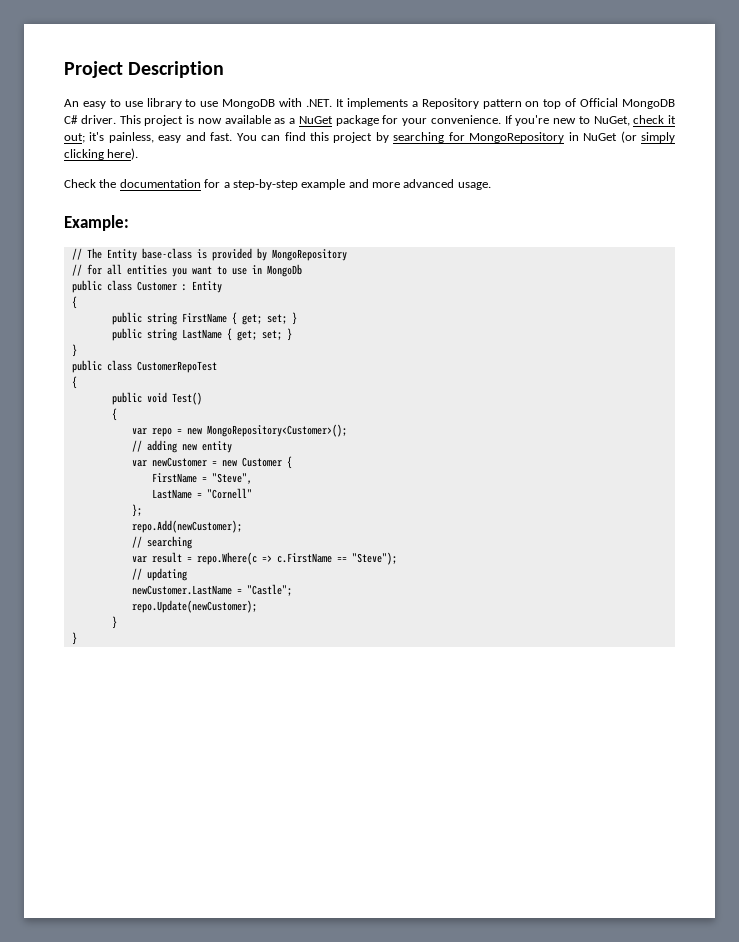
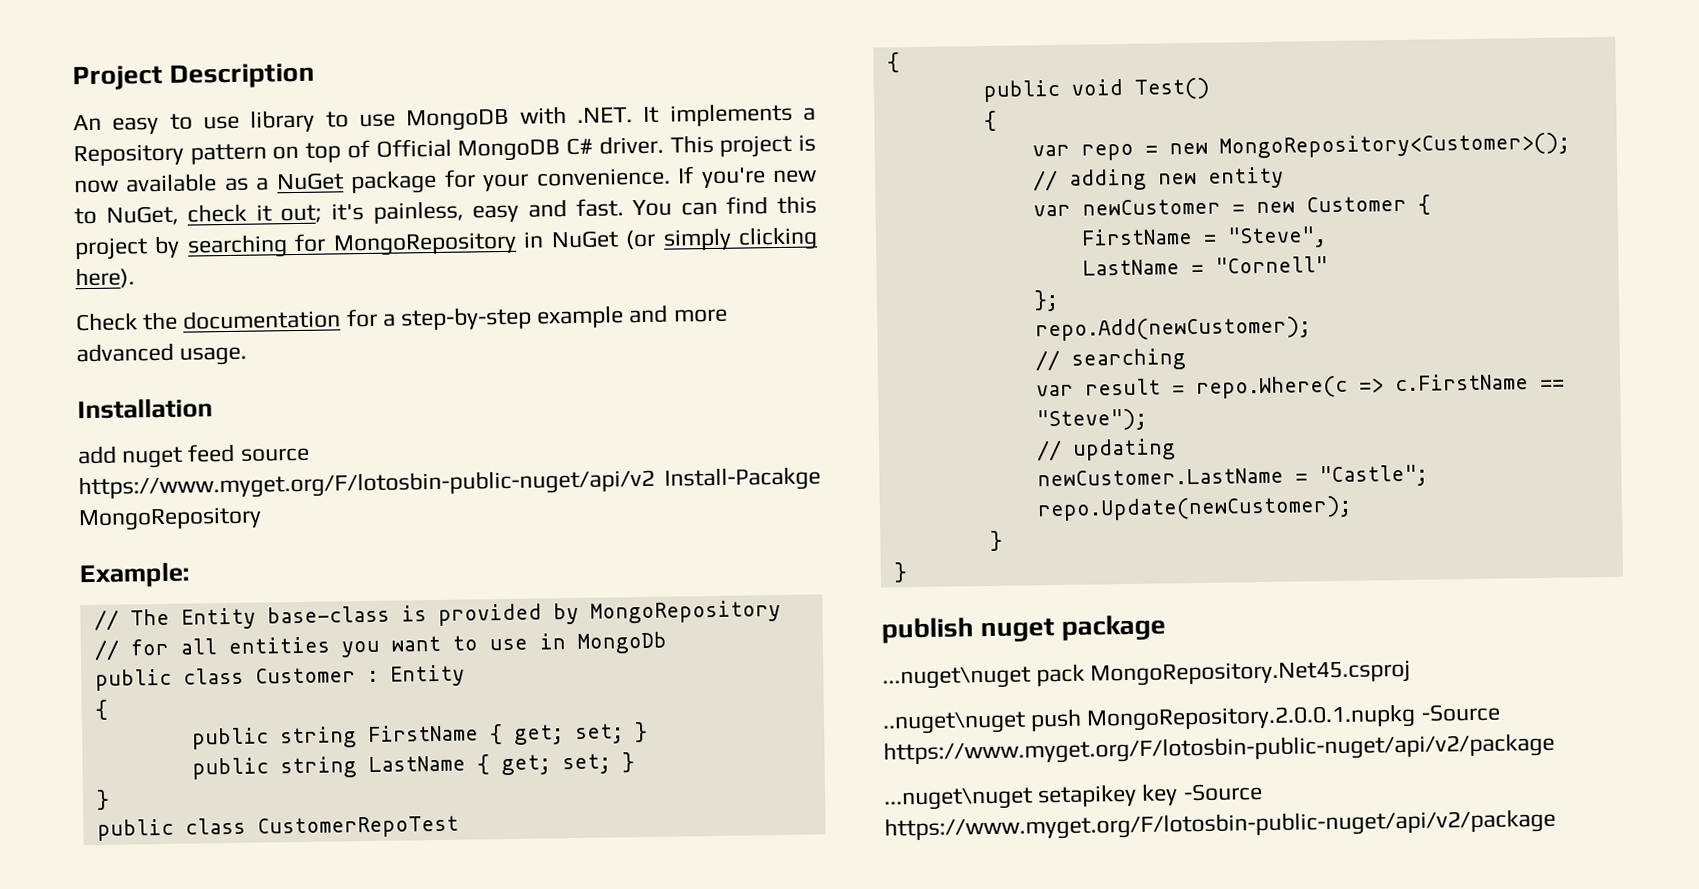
+ Installation
+ add nuget feed source https://www.myget.org/F/lotosbin-public-nuget/api/v2 Install-Pacakge MongoRepository
+ publish nuget package
+ ...nuget\nuget pack MongoRepository.Net45.csproj
+ ..nuget\nuget push MongoRepository.2.0.0.1.nupkg -Source https://www.myget.org/F/lotosbin-public-nuget/api/v2/package
+ ...nuget\nuget setapikey key -Source https://www.myget.org/F/lotosbin-public-nuget/api/v2/package

